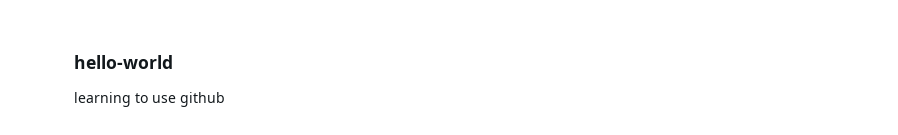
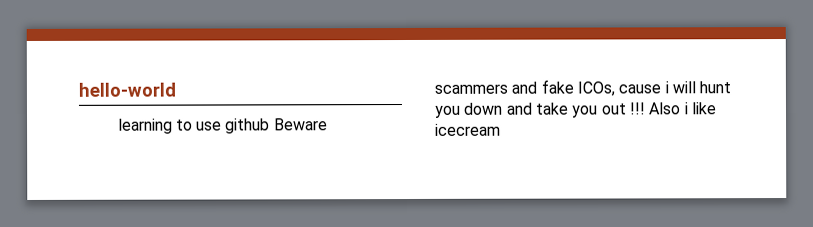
- learning to use github
+ learning to use github Beware scammers and fake ICOs, cause i will hunt you down and take you out !!! Also i like icecream

